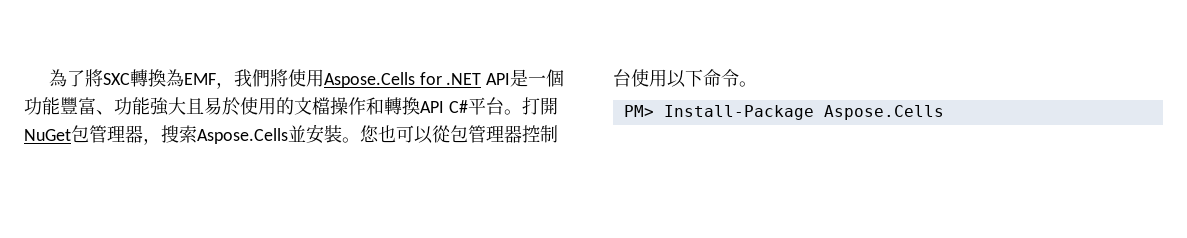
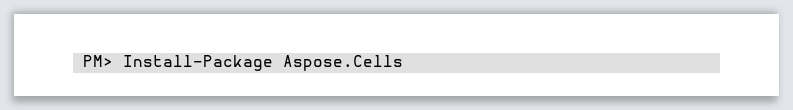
- 為了將SXC轉換為EMF，我們將使用Aspose.Cells for .NET API是一個功能豐富、功能強大且易於使用的文檔操作和轉換API C#平台。打開NuGet包管理器，搜索Aspose.Cells並安裝。您也可以從包管理器控制台使用以下命令。

